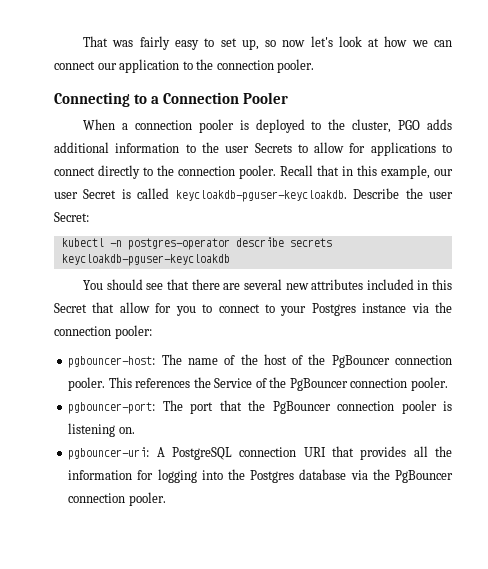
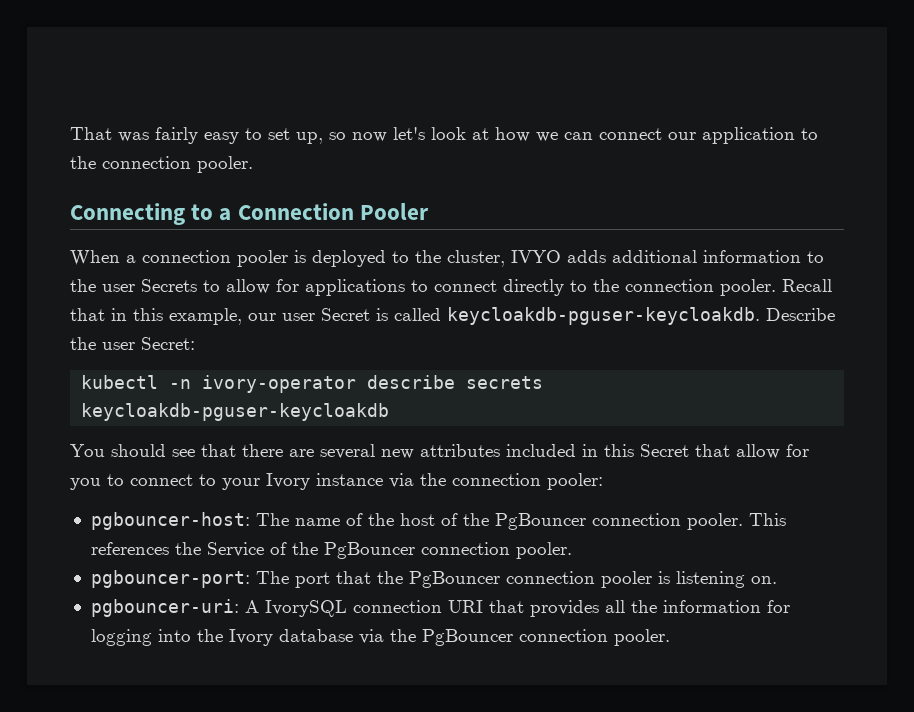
- When a connection pooler is deployed to the cluster, PGO adds additional information to the user Secrets to allow for applications to connect directly to the connection pooler.
+ When a connection pooler is deployed to the cluster, IVYO adds additional information to the user Secrets to allow for applications to connect directly to the connection pooler.
- kubectl -n postgres-operator describe secrets keycloakdb-pguser-keycloakdb
+ kubectl -n ivory-operator describe secrets keycloakdb-pguser-keycloakdb
- You should see that there are several new attributes included in this Secret that allow for you to connect to your Postgres instance via the connection pooler:
+ You should see that there are several new attributes included in this Secret that allow for you to connect to your Ivory instance via the connection pooler:
- pgbouncer-uri: A PostgreSQL connection URI that provides all the information for logging into the Postgres database via the PgBouncer connection pooler.
+ pgbouncer-uri: A IvorySQL connection URI that provides all the information for logging into the Ivory database via the PgBouncer connection pooler.

